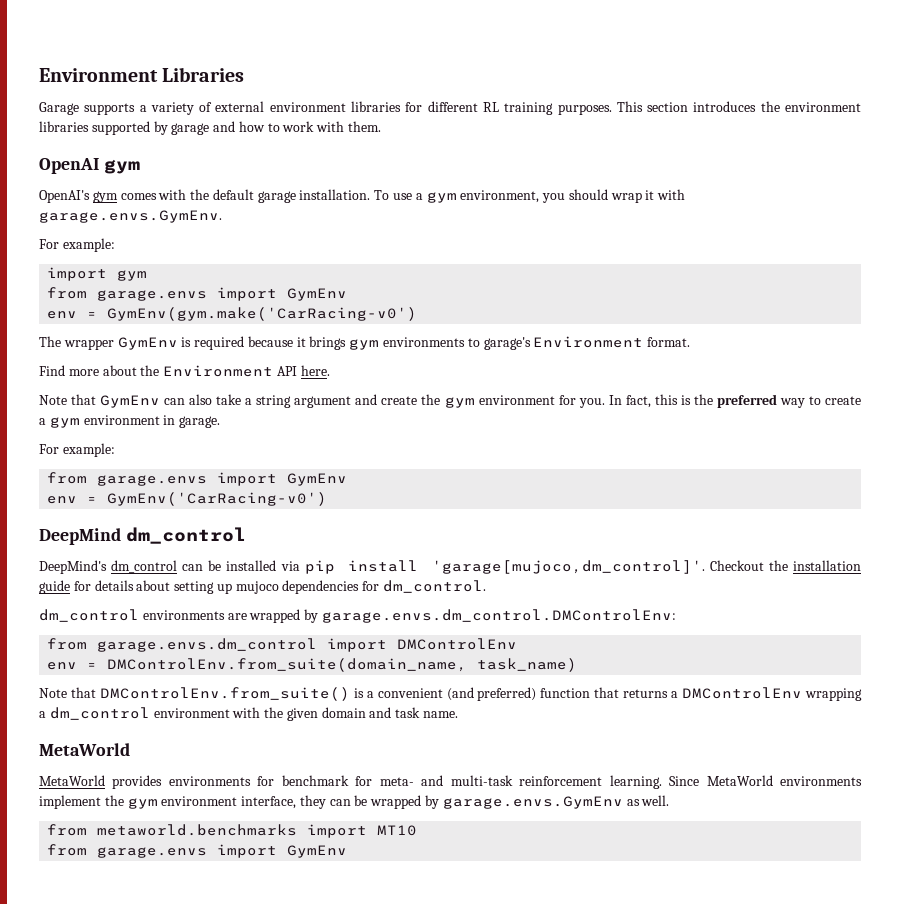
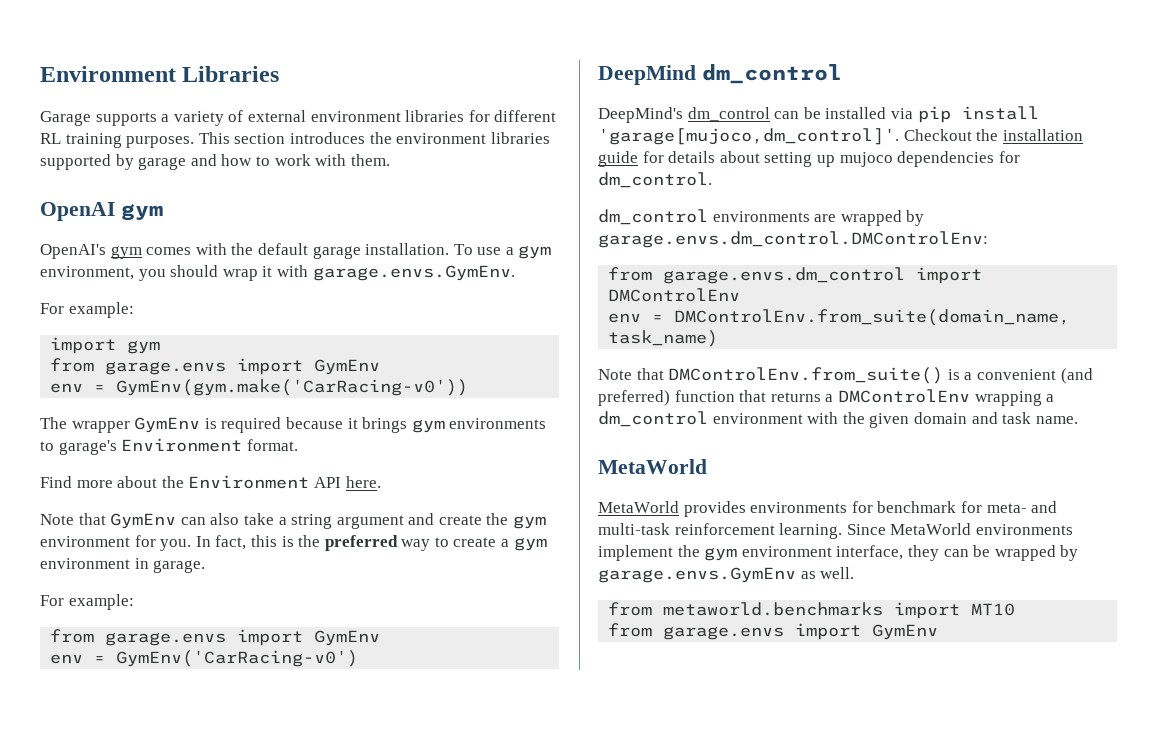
- env = GymEnv(gym.make('CarRacing-v0')
+ env = GymEnv(gym.make('CarRacing-v0'))

